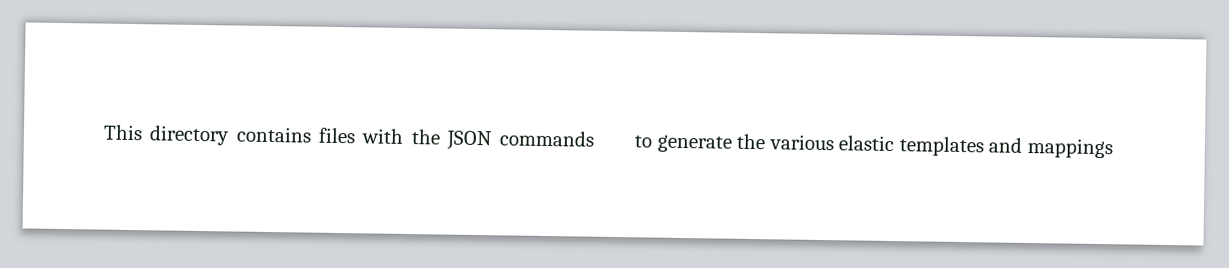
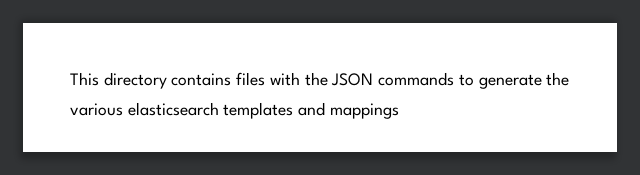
- This directory contains files with the JSON commands to generate the various elastic templates and mappings
+ This directory contains files with the JSON commands to generate the various elasticsearch templates and mappings

